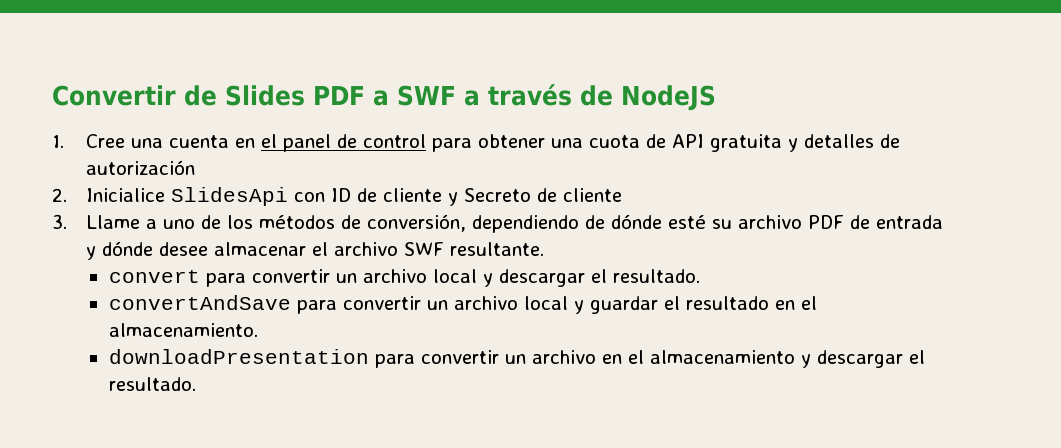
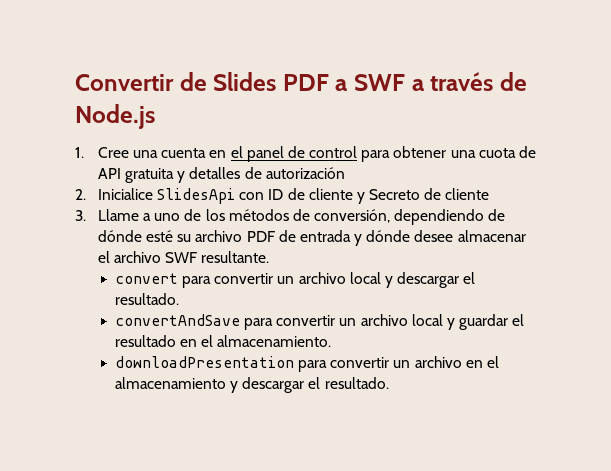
- Convertir de Slides PDF a SWF a través de NodeJS
+ Convertir de Slides PDF a SWF a través de Node.js

